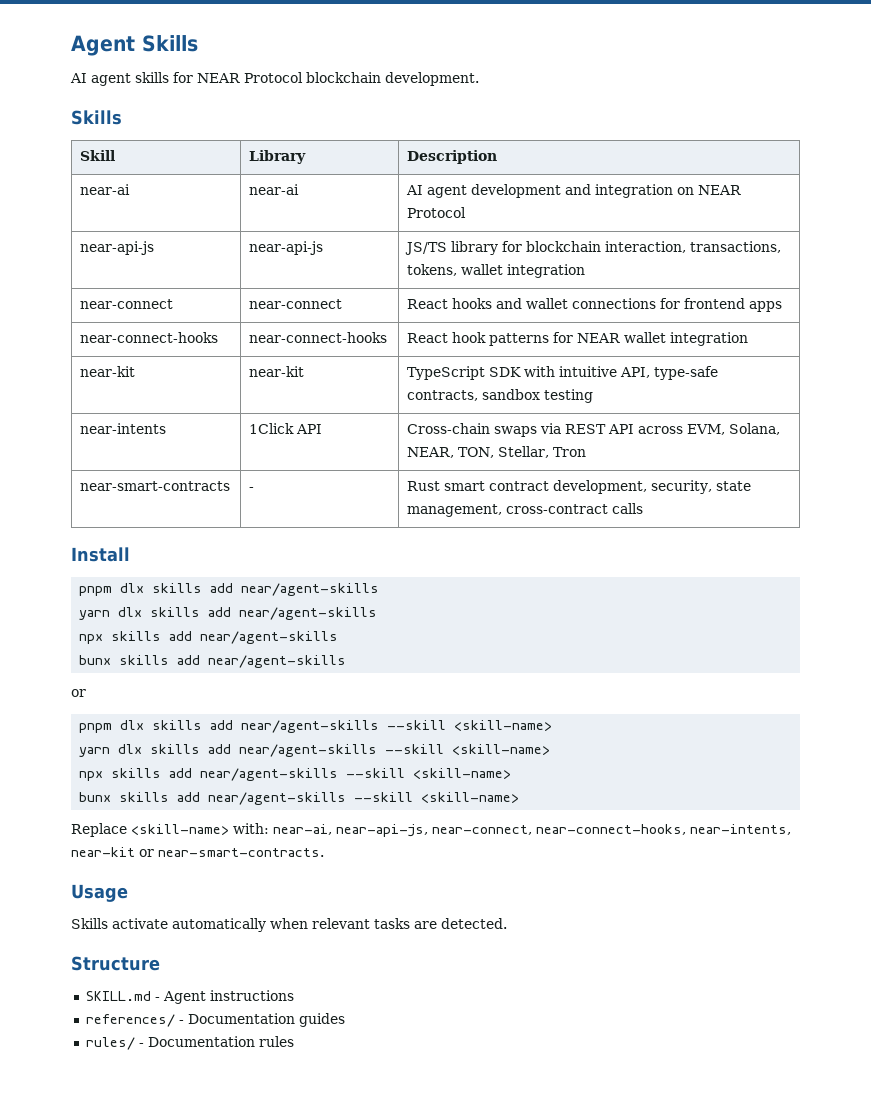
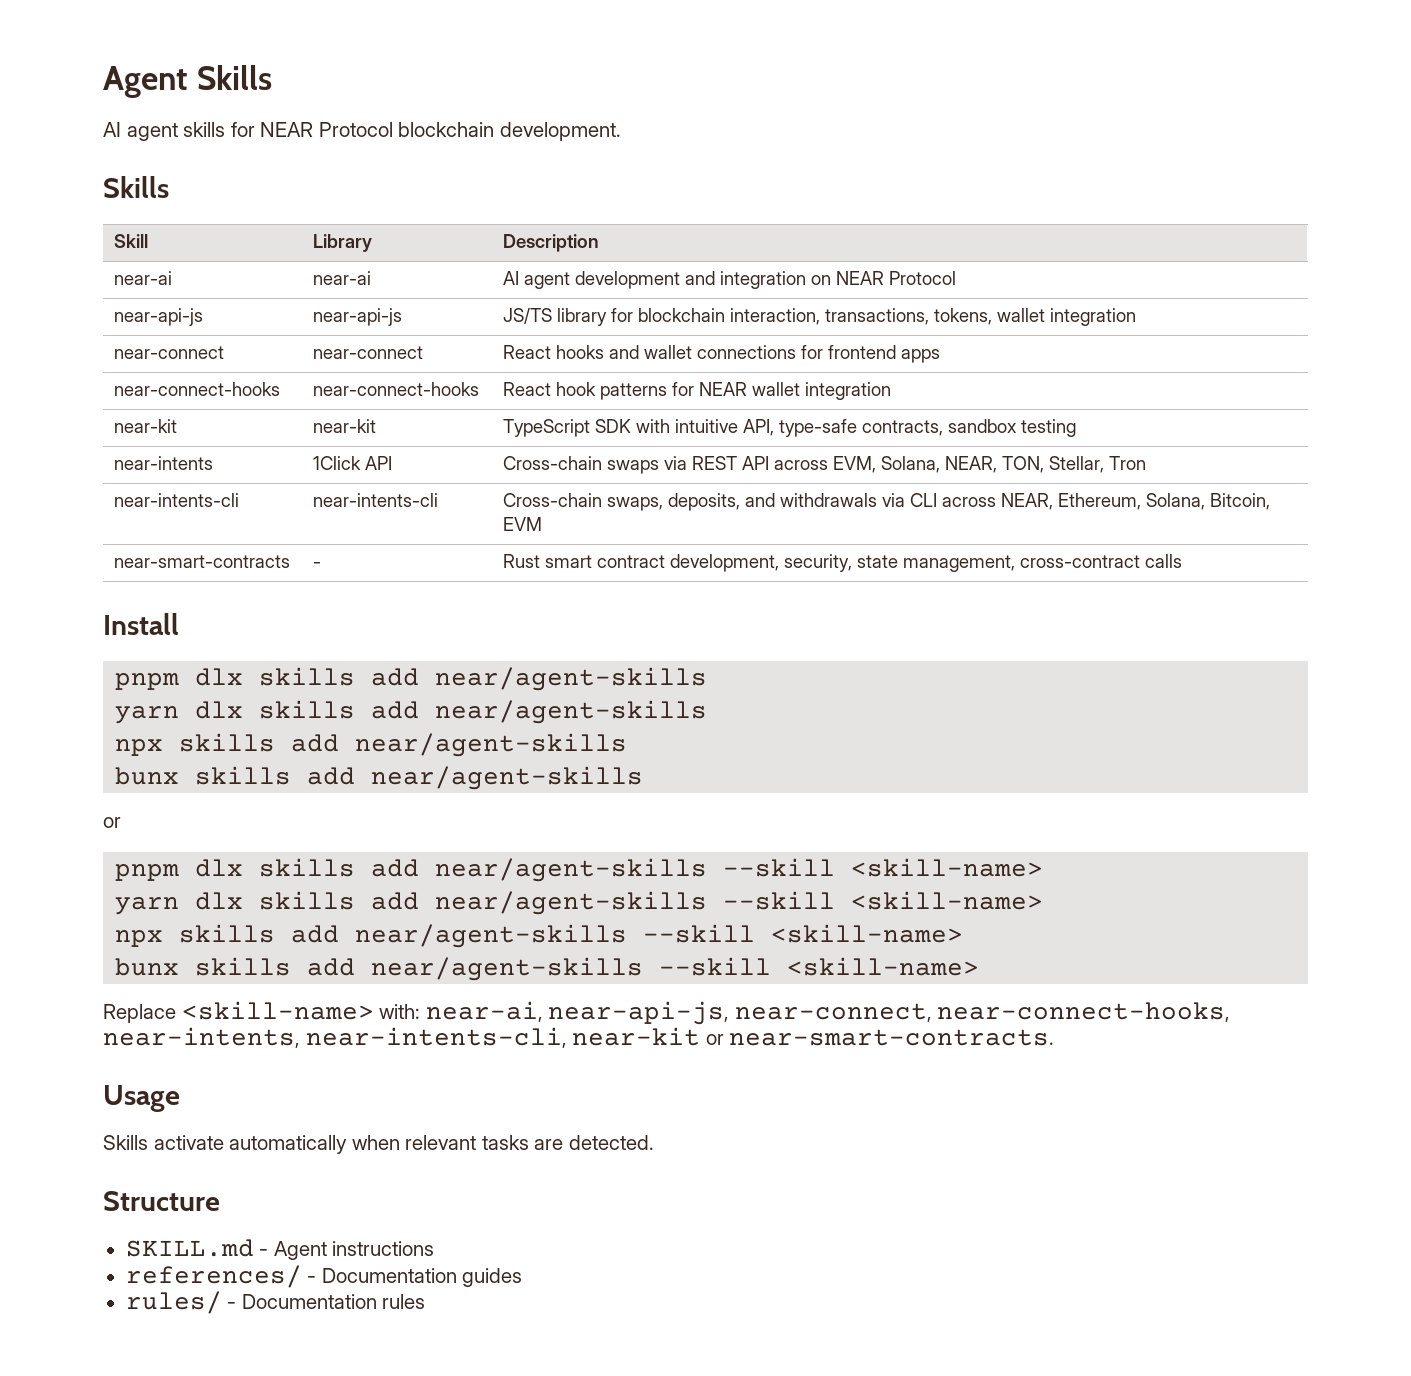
+ near-intents-cli | near-intents-cli | Cross-chain swaps, deposits, and withdrawals via CLI across NEAR, Ethereum, Solana, Bitcoin, EVM
- Replace <skill-name> with: near-ai, near-api-js, near-connect, near-connect-hooks, near-intents, near-kit or near-smart-contracts.
+ Replace <skill-name> with: near-ai, near-api-js, near-connect, near-connect-hooks, near-intents, near-intents-cli, near-kit or near-smart-contracts.

